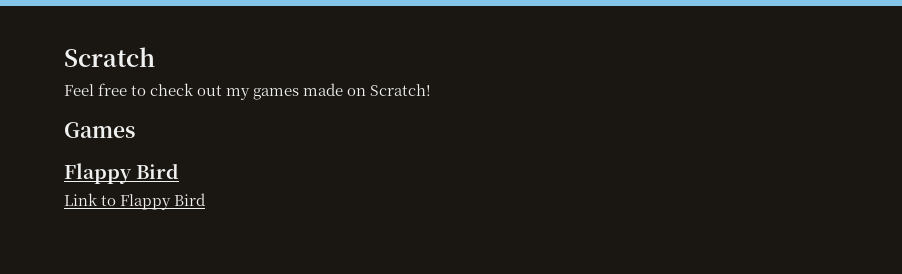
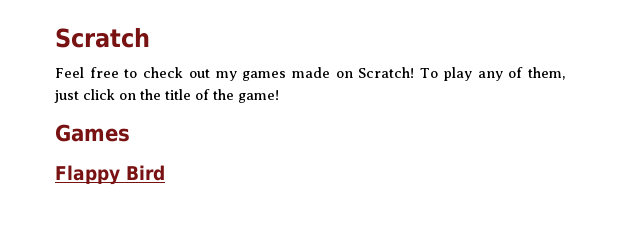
+ To play any of them, just click on the title of the game!
- Link to Flappy Bird

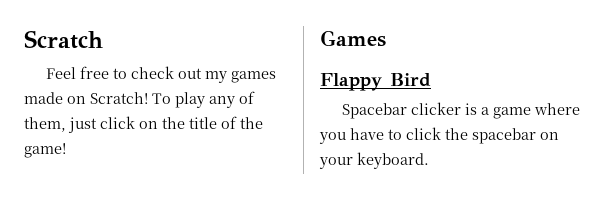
+ Spacebar clicker is a game where you have to click the spacebar on your keyboard.

